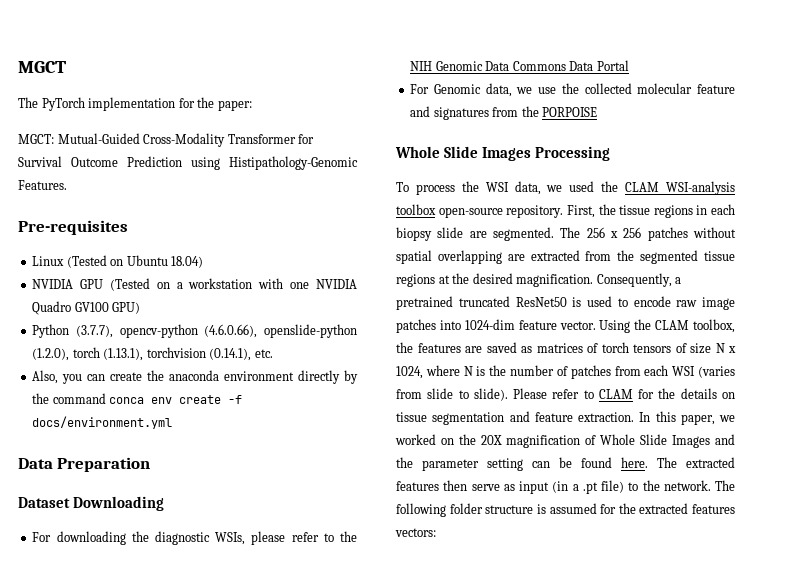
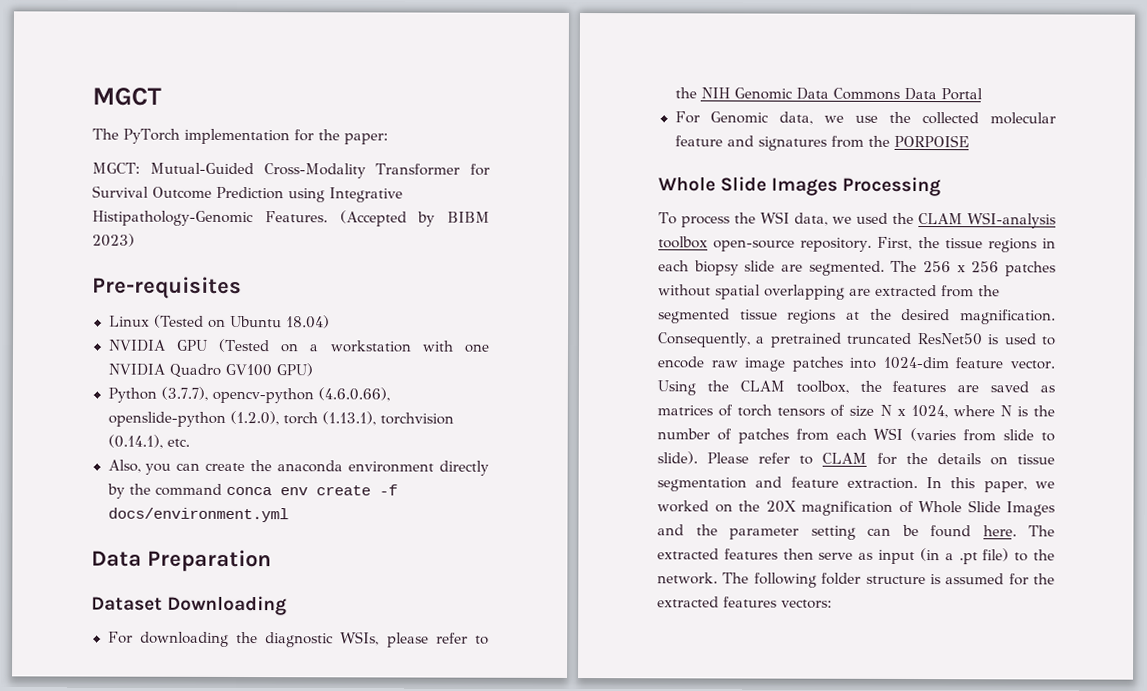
- MGCT: Mutual-Guided Cross-Modality Transformer for Survival Outcome Prediction using Histipathology-Genomic Features.
+ MGCT: Mutual-Guided Cross-Modality Transformer for Survival Outcome Prediction using Integrative Histipathology-Genomic Features. (Accepted by BIBM 2023)

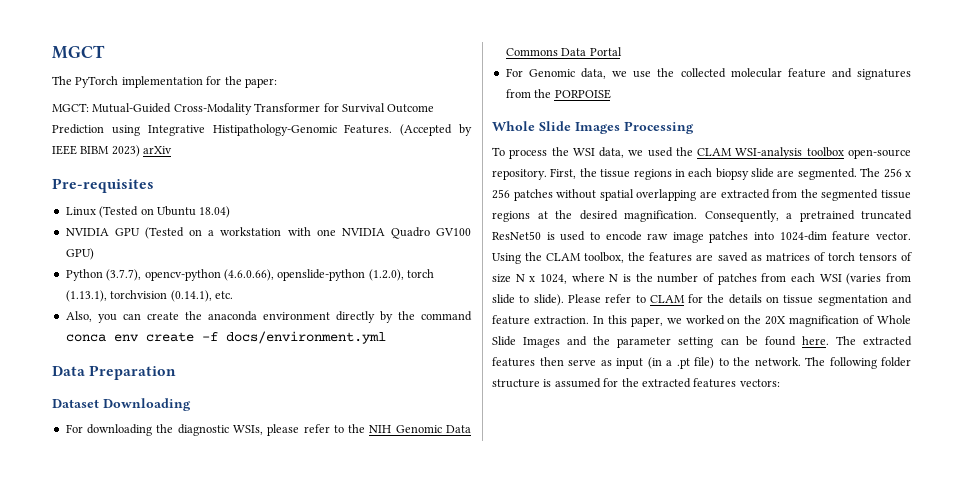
- (Accepted by BIBM 2023)
+ (Accepted by IEEE BIBM 2023) arXiv

